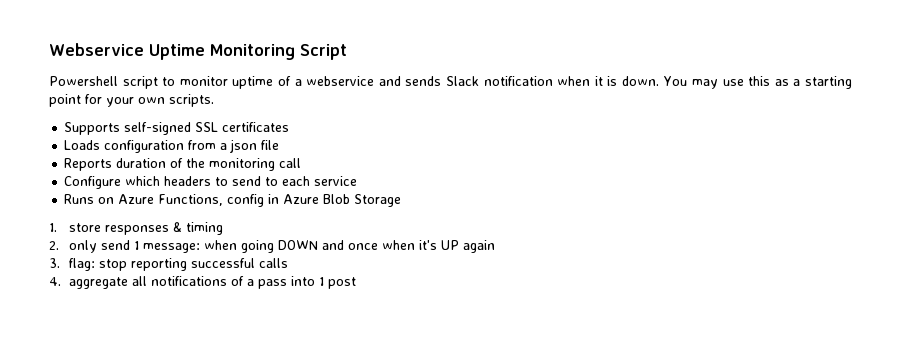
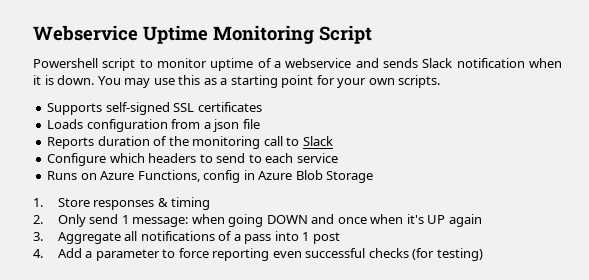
- Reports duration of the monitoring call
+ Reports duration of the monitoring call to Slack
- 1. store responses & timing
+ 1. Store responses & timing
- 2. only send 1 message: when going DOWN and once when it's UP again
+ 2. Only send 1 message: when going DOWN and once when it's UP again
- 3. flag: stop reporting successful calls
- 4. aggregate all notifications of a pass into 1 post
+ 3. Aggregate all notifications of a pass into 1 post
+ 4. Add a parameter to force reporting even successful checks (for testing)

